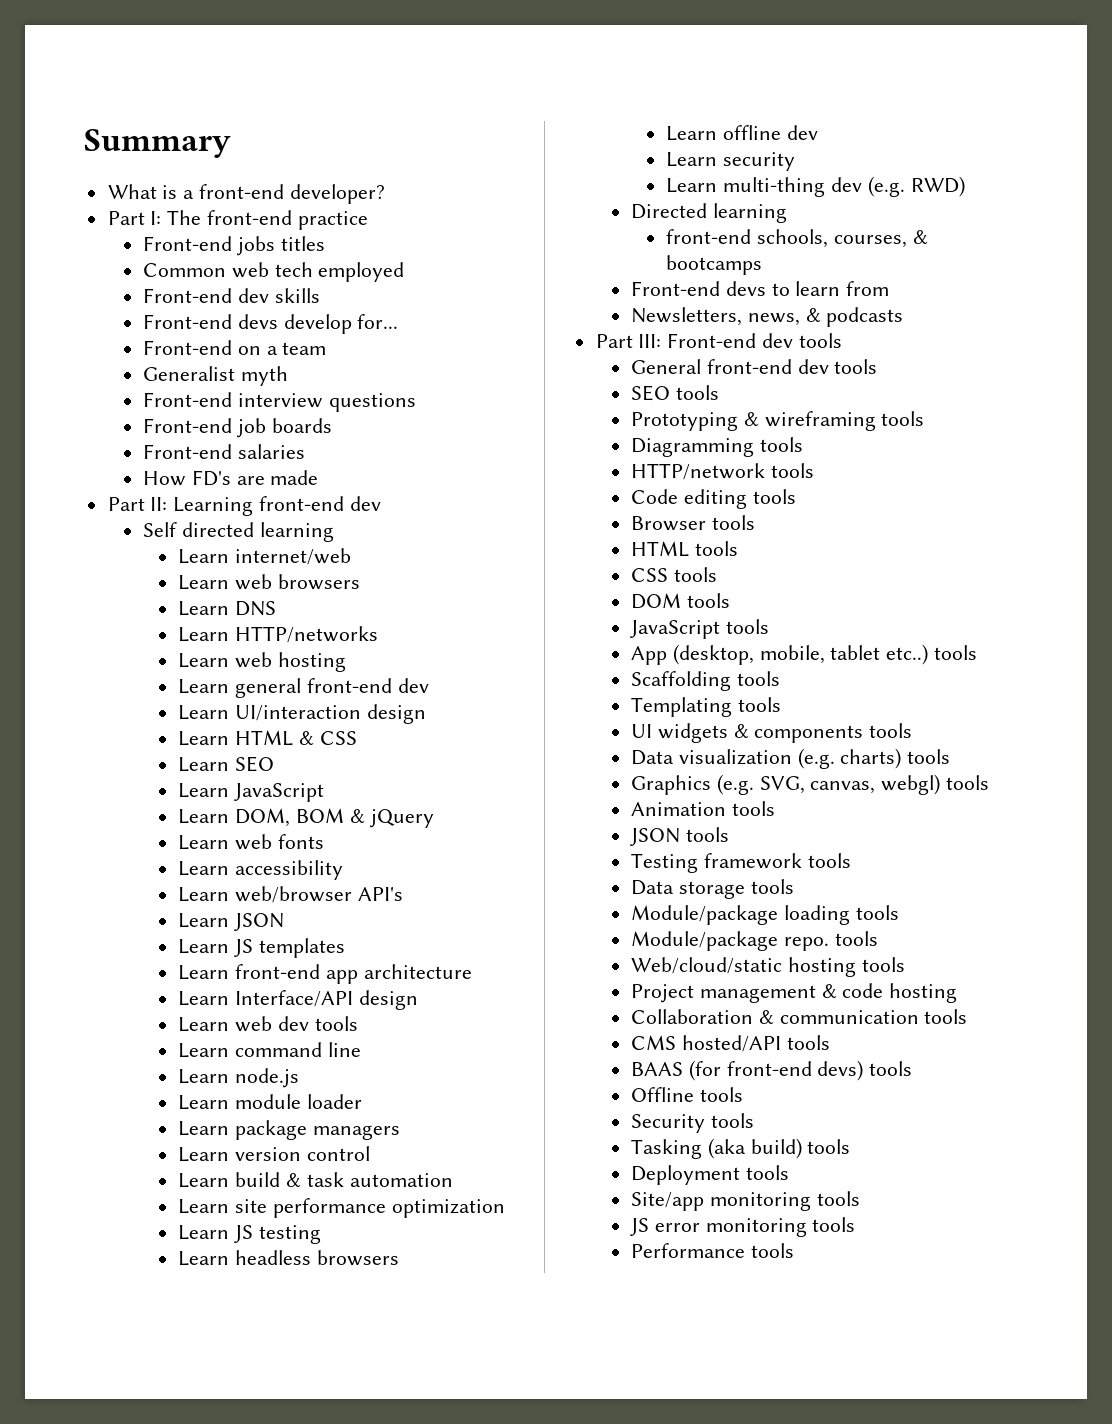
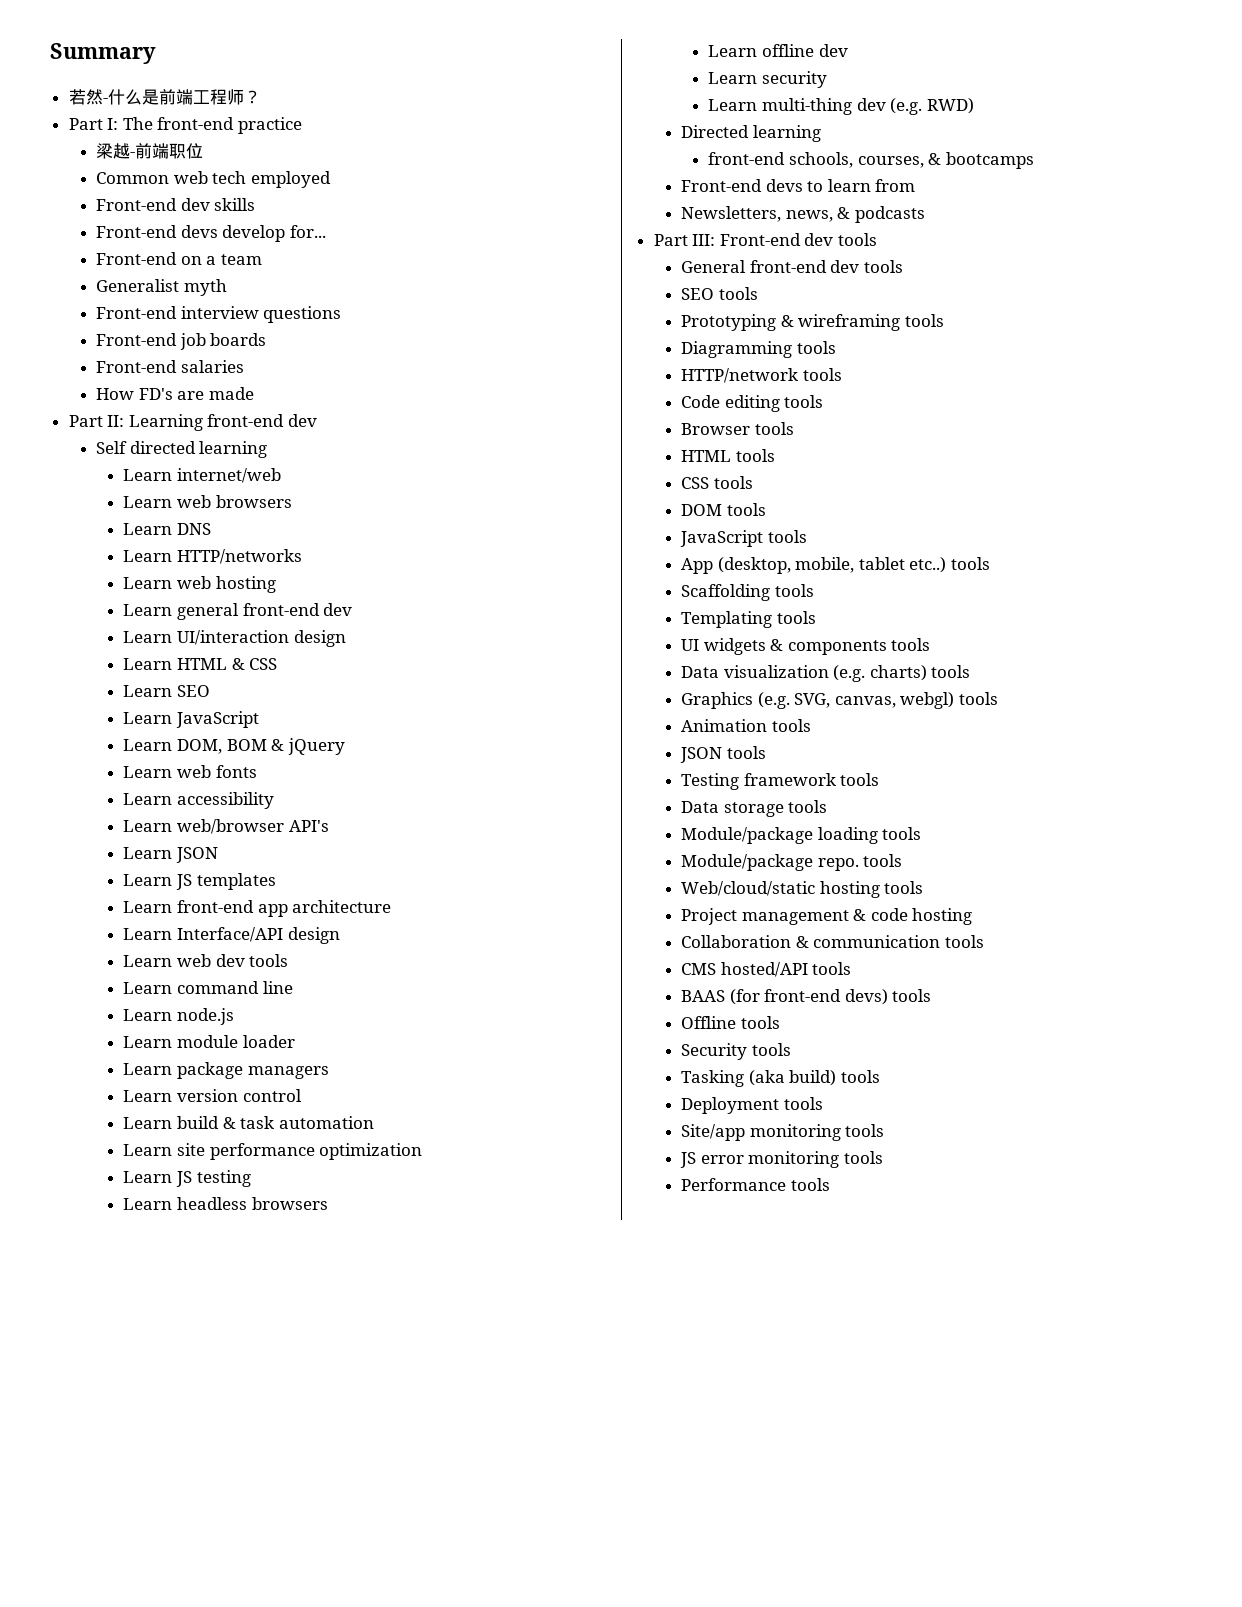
- What is a front-end developer?
+ 若然-什么是前端工程师？
- Front-end jobs titles
+ 梁越-前端职位

